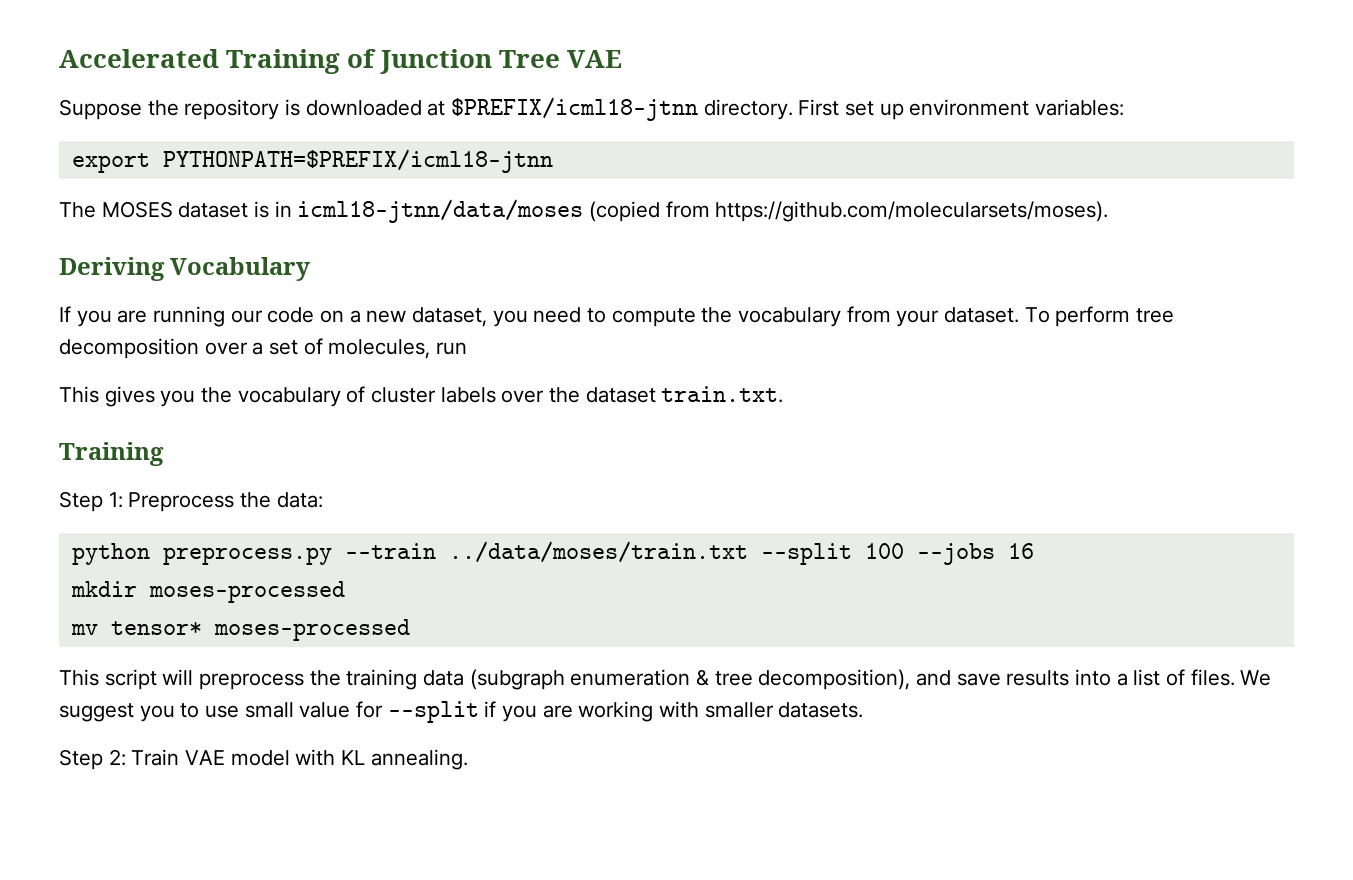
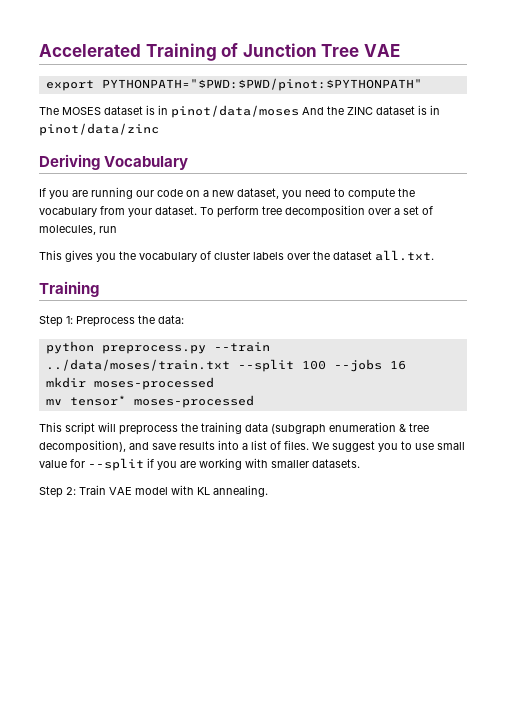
- Suppose the repository is downloaded at $PREFIX/icml18-jtnn directory. First set up environment variables:
- export PYTHONPATH=$PREFIX/icml18-jtnn
+ export PYTHONPATH="$PWD:$PWD/pinot:$PYTHONPATH"
- The MOSES dataset is in icml18-jtnn/data/moses (copied from https://github.com/molecularsets/moses).
+ The MOSES dataset is in pinot/data/moses And the ZINC dataset is in pinot/data/zinc
- This gives you the vocabulary of cluster labels over the dataset train.txt.
+ This gives you the vocabulary of cluster labels over the dataset all.txt.

